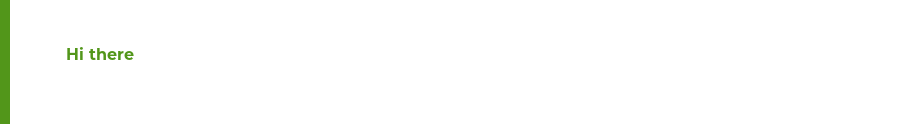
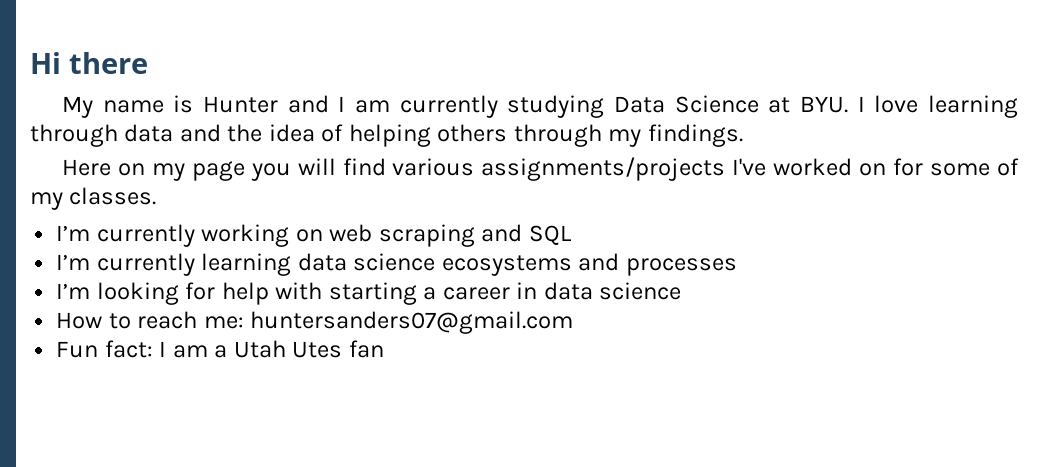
+ My name is Hunter and I am currently studying Data Science at BYU. I love learning through data and the idea of helping others through my findings.
+ Here on my page you will find various assignments/projects I've worked on for some of my classes.
+ I’m currently working on web scraping and SQL
+ I’m currently learning data science ecosystems and processes
+ I’m looking for help with starting a career in data science
+ How to reach me: huntersanders07@gmail.com
+ Fun fact: I am a Utah Utes fan

